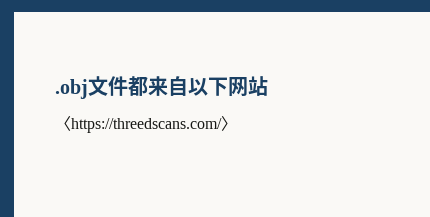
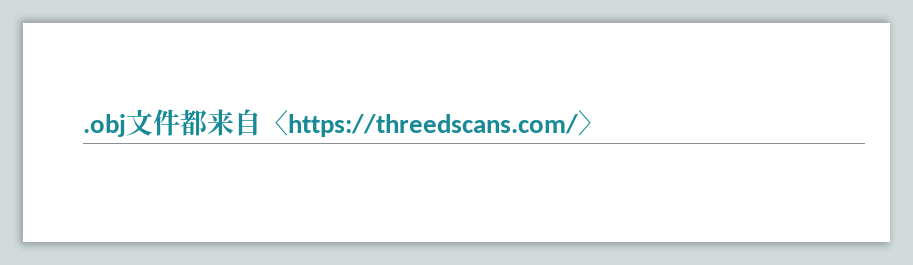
- .obj文件都来自以下网站
- 〈https://threedscans.com/〉
+ .obj文件都来自〈https://threedscans.com/〉

